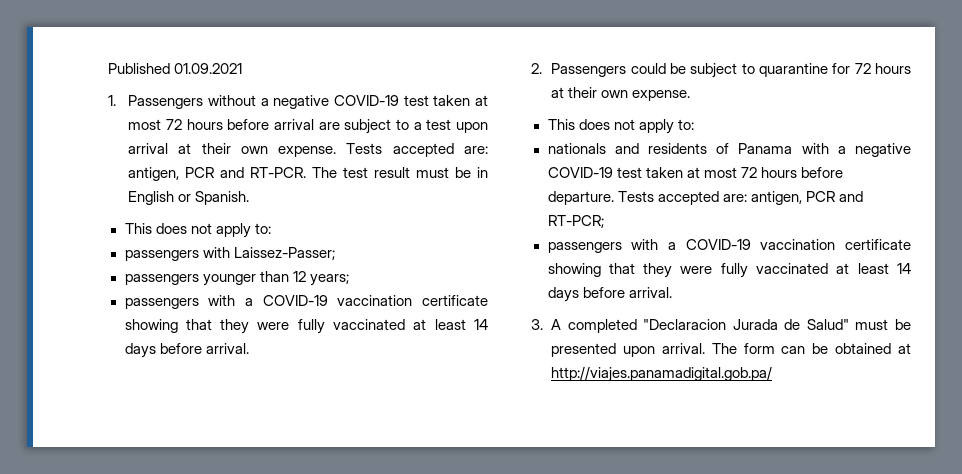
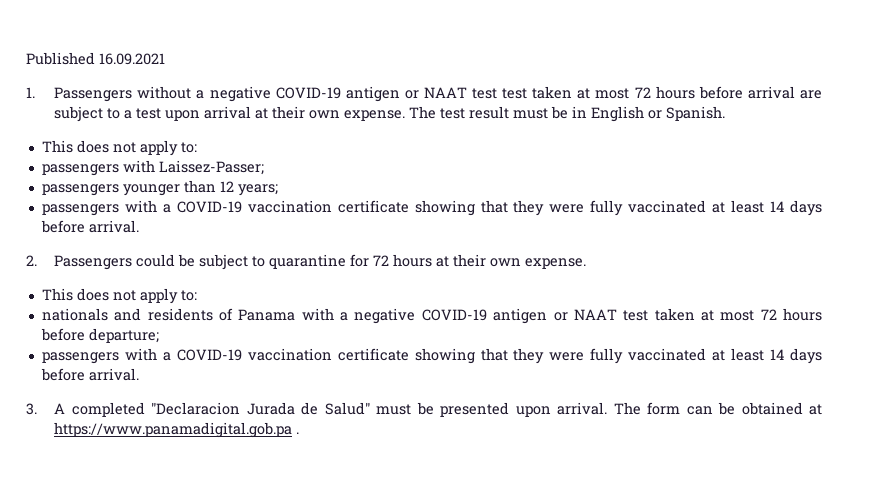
- Published 01.09.2021
+ Published 16.09.2021
- 1. Passengers without a negative COVID-19 test taken at most 72 hours before arrival are subject to a test upon arrival at their own expense.
+ 1. Passengers without a negative COVID-19 antigen or NAAT test test taken at most 72 hours before arrival are subject to a test upon arrival at their own expense.
- Tests accepted are: antigen, PCR and RT-PCR.
- nationals and residents of Panama with a negative COVID-19 test taken at most 72 hours before departure. Tests accepted are: antigen, PCR and RT-PCR;
+ nationals and residents of Panama with a negative COVID-19 antigen or NAAT test taken at most 72 hours before departure;
- The form can be obtained at http://viajes.panamadigital.gob.pa/
+ The form can be obtained at https://www.panamadigital.gob.pa .

